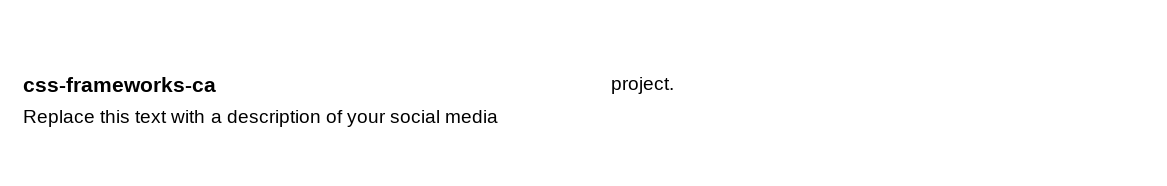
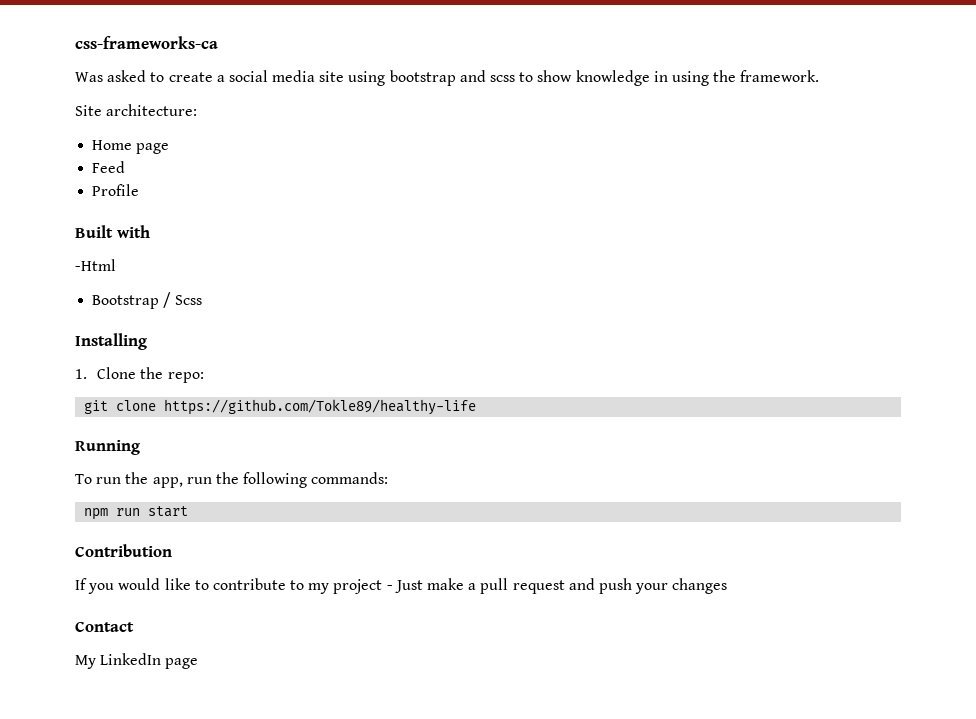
- Replace this text with a description of your social media project.
+ Was asked to create a social media site using bootstrap and scss to show knowledge in using the framework.
+ Site architecture:
+ Home page
+ Feed
+ Profile
+ Built with
+ -Html
+ Bootstrap / Scss
+ Installing
+ 1. Clone the repo:
+ git clone https://github.com/Tokle89/healthy-life
+ Running
+ To run the app, run the following commands:
+ npm run start
+ Contribution
+ If you would like to contribute to my project - Just make a pull request and push your changes
+ Contact
+ My LinkedIn page

